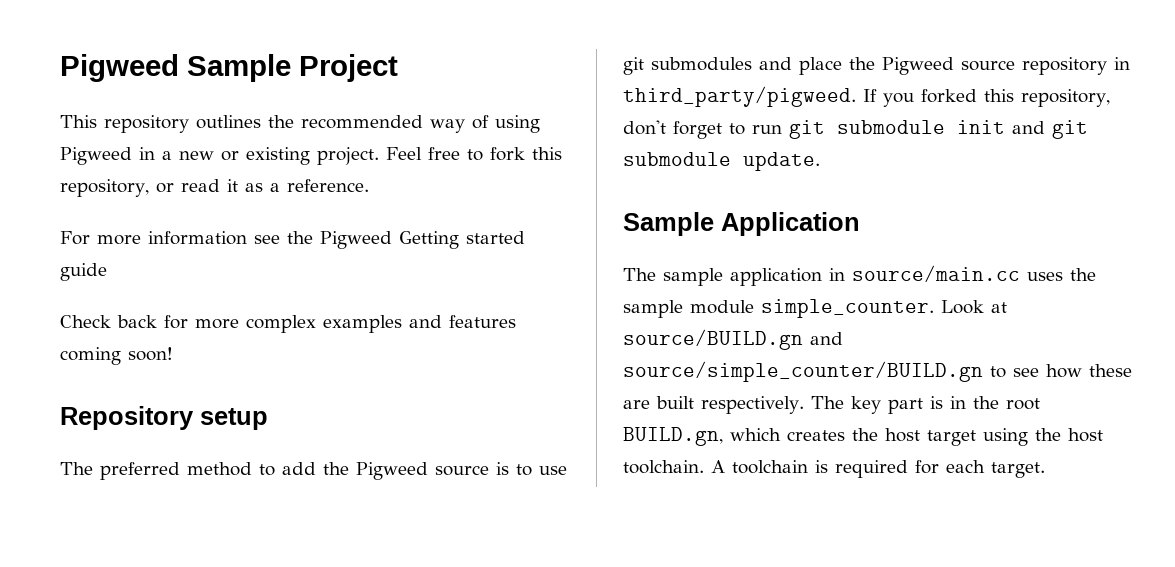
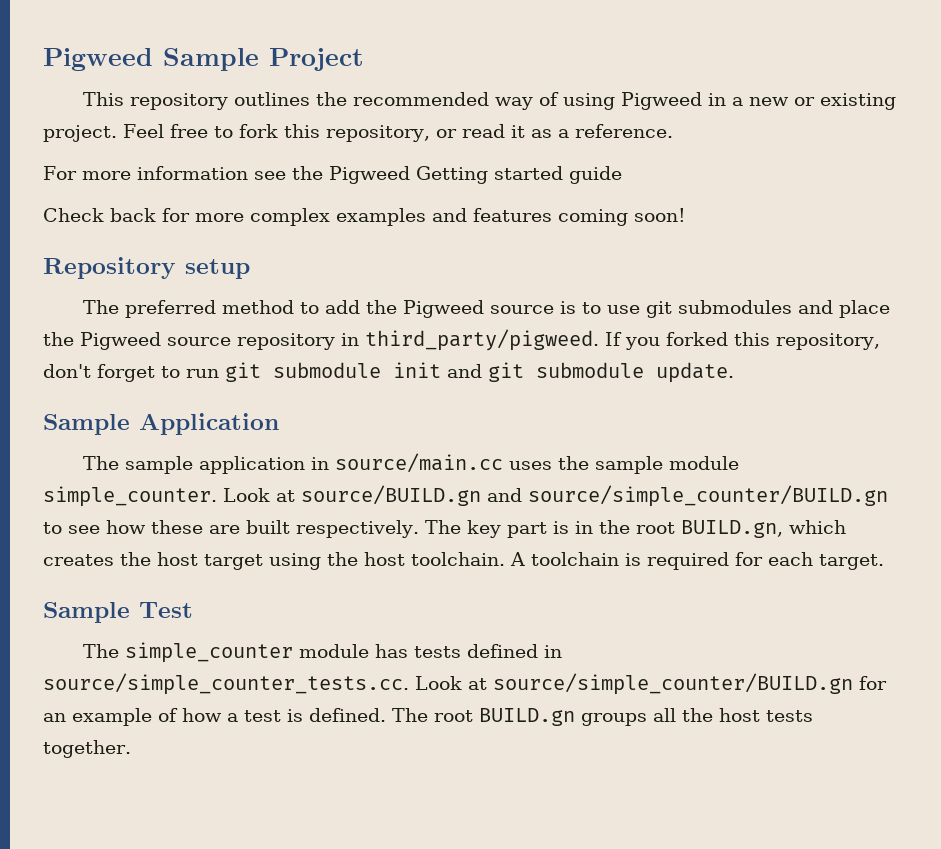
+ Sample Test
+ The simple_counter module has tests defined in source/simple_counter_tests.cc. Look at source/simple_counter/BUILD.gn for an example of how a test is defined. The root BUILD.gn groups all the host tests together.

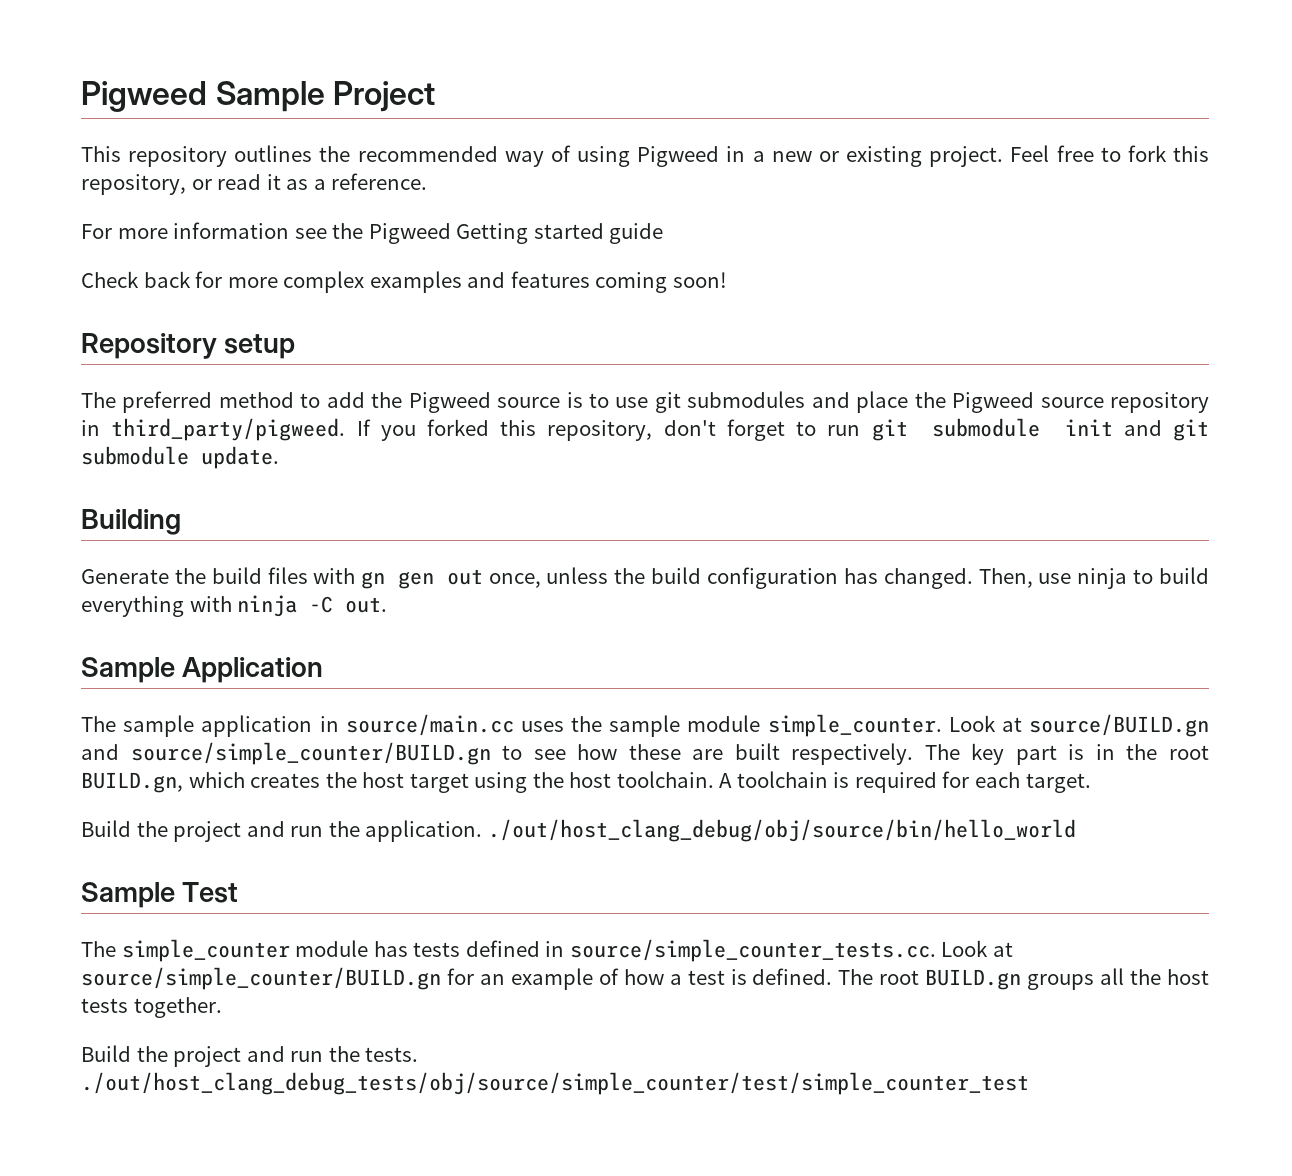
+ Building
+ Generate the build files with gn gen out once, unless the build configuration has changed. Then, use ninja to build everything with ninja -C out.
+ Build the project and run the application. ./out/host_clang_debug/obj/source/bin/hello_world
+ Build the project and run the tests. ./out/host_clang_debug_tests/obj/source/simple_counter/test/simple_counter_test

